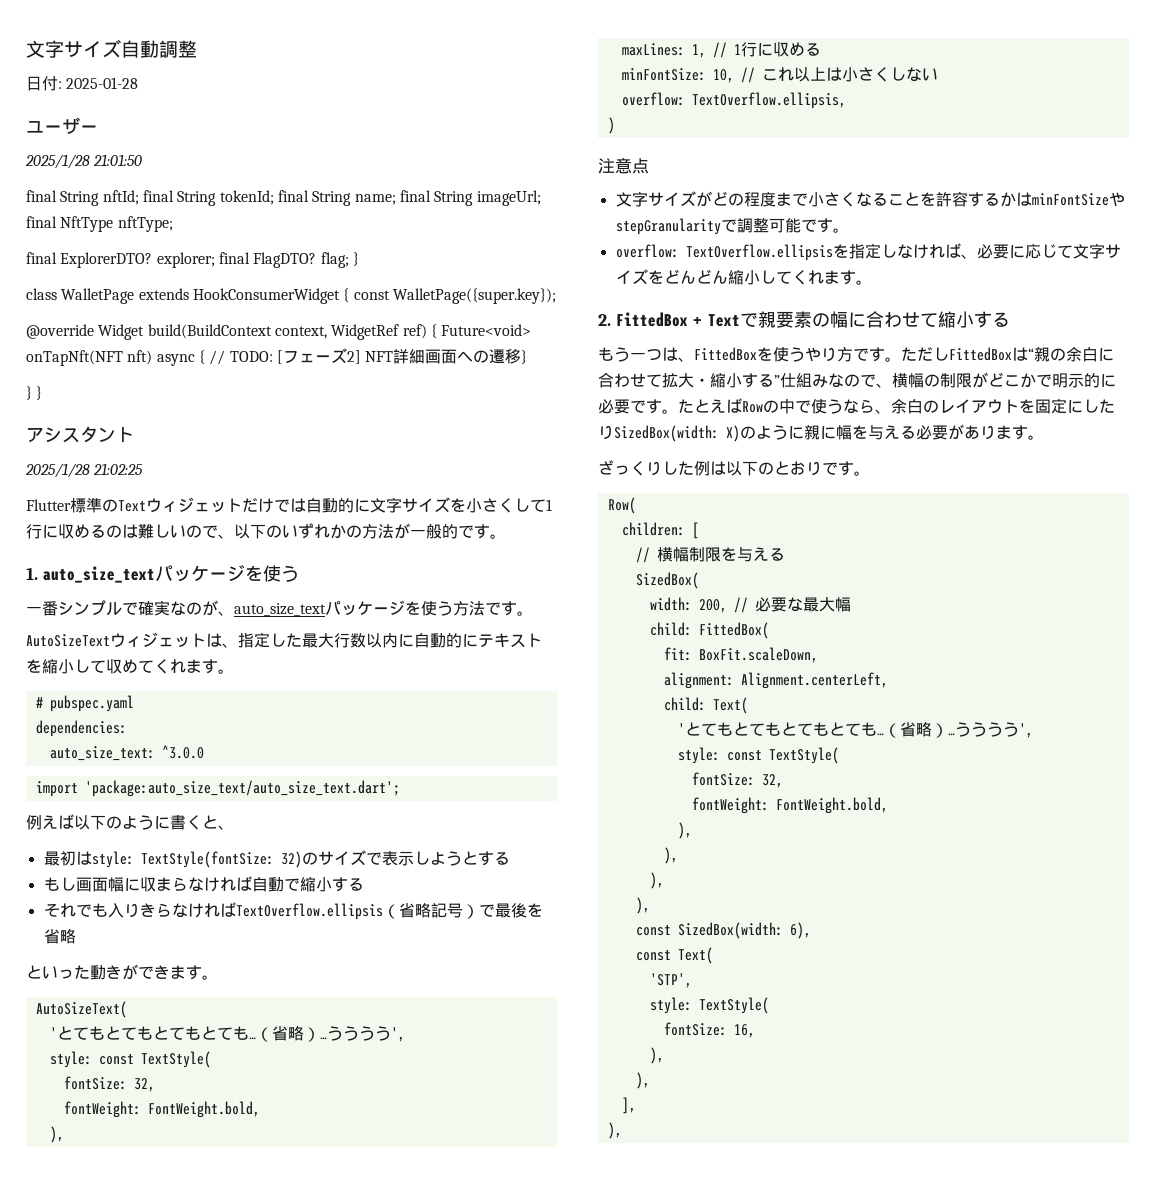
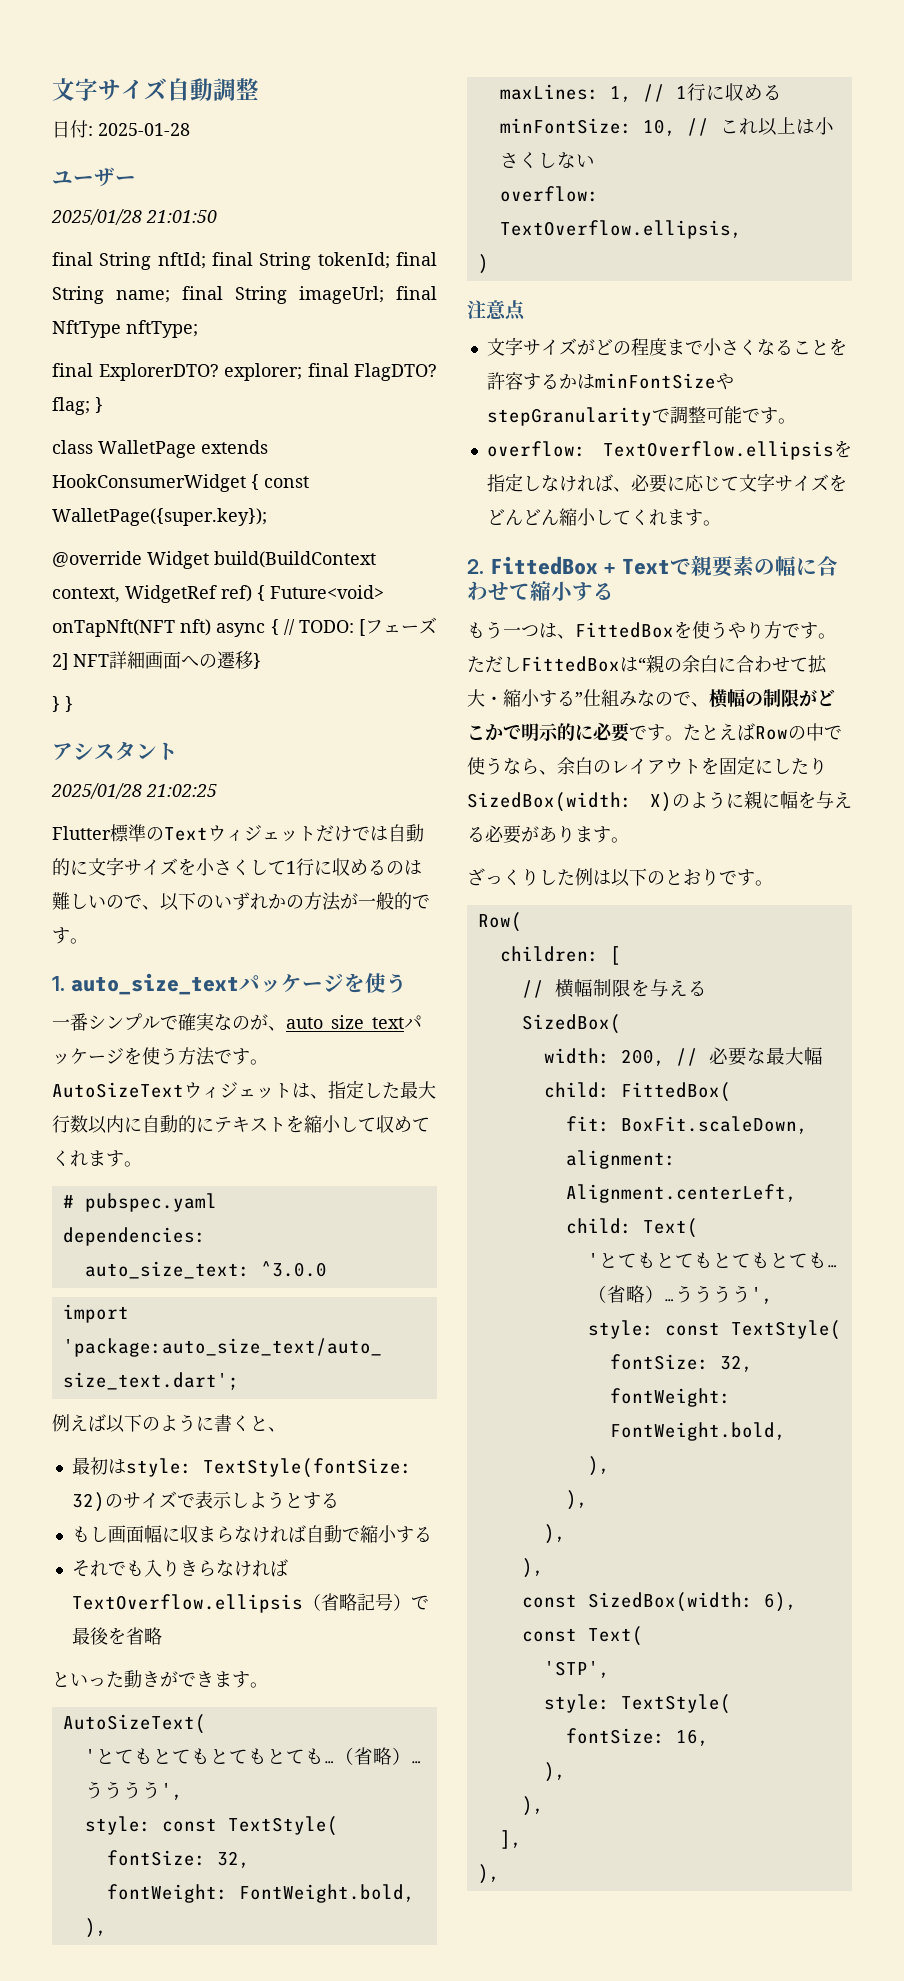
- 2025/1/28 21:01:50
+ 2025/01/28 21:01:50
- 2025/1/28 21:02:25
+ 2025/01/28 21:02:25

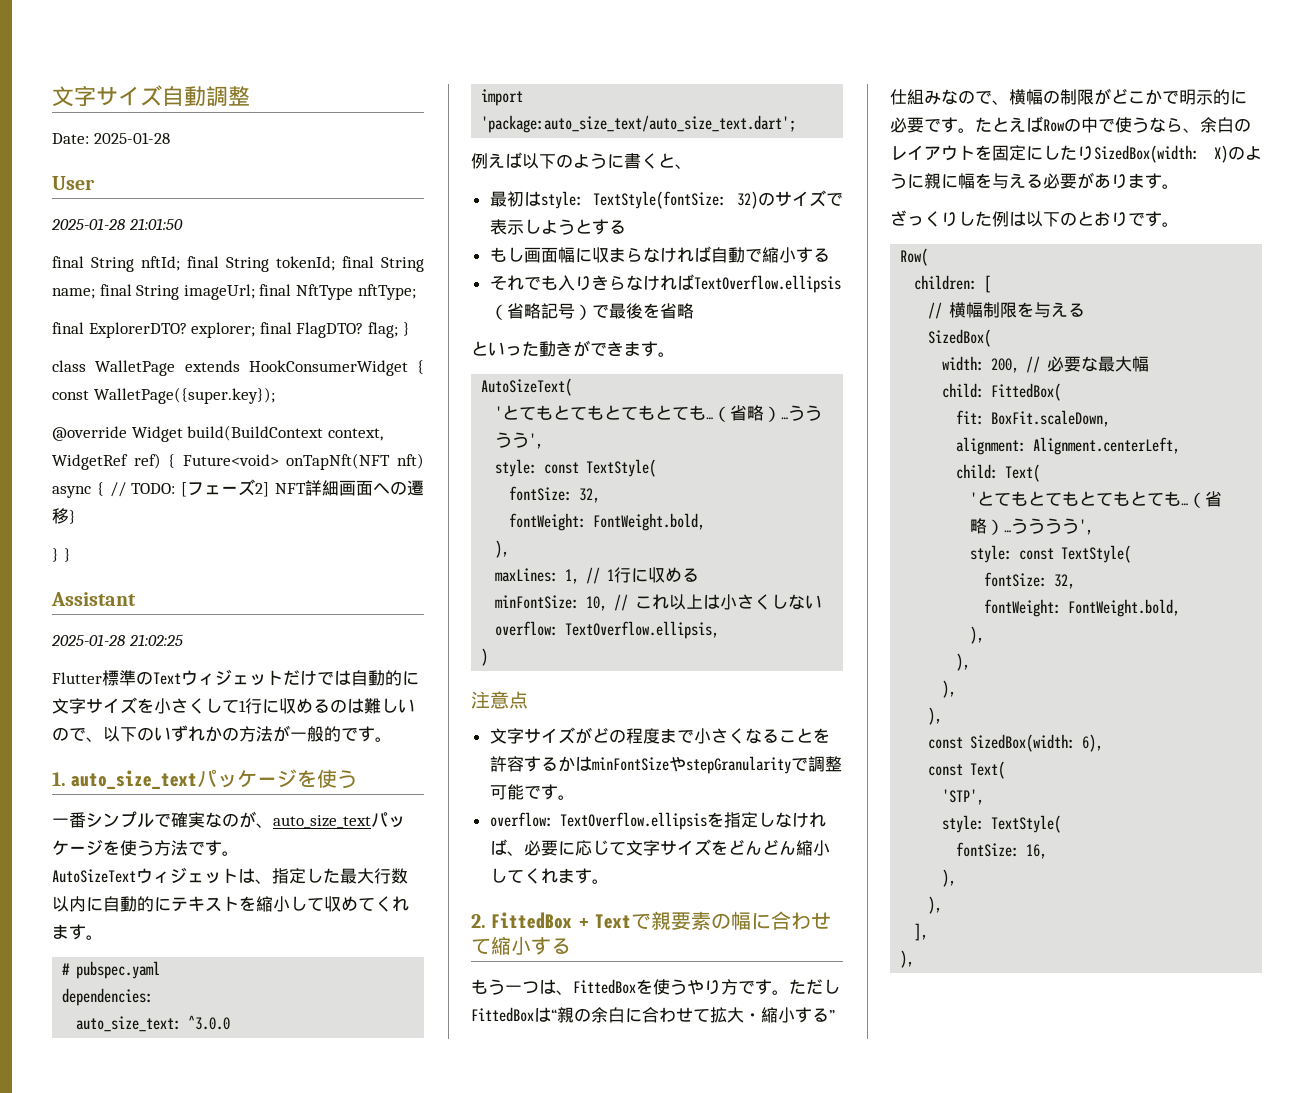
- 日付: 2025-01-28
+ Date: 2025-01-28
- ユーザー
- 2025/01/28 21:01:50
+ User
+ 2025-01-28 21:01:50
- アシスタント
- 2025/01/28 21:02:25
+ Assistant
+ 2025-01-28 21:02:25

